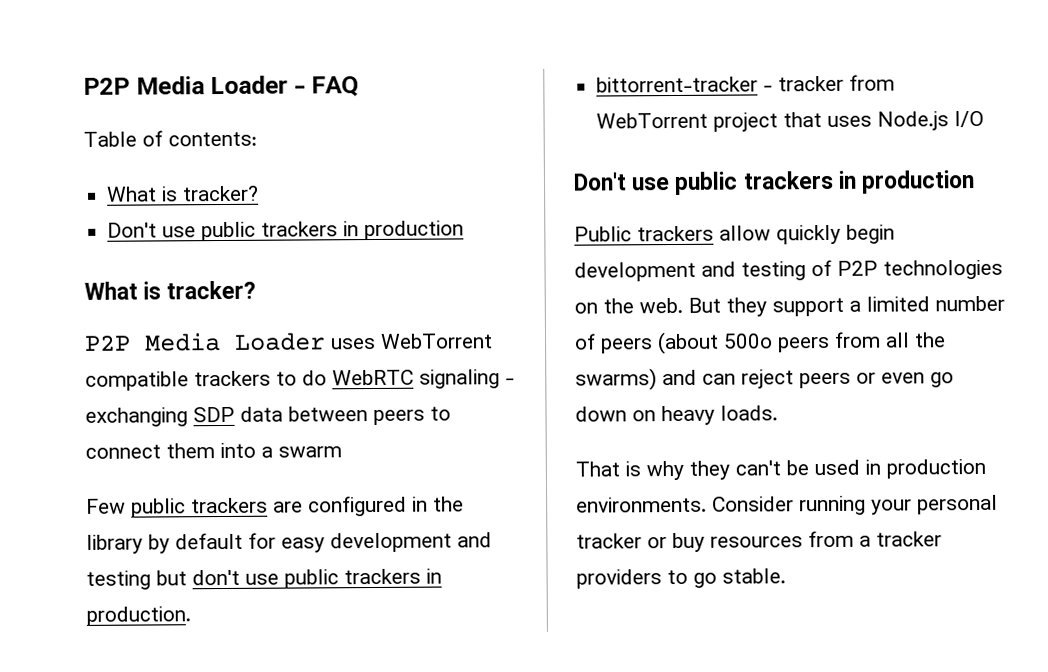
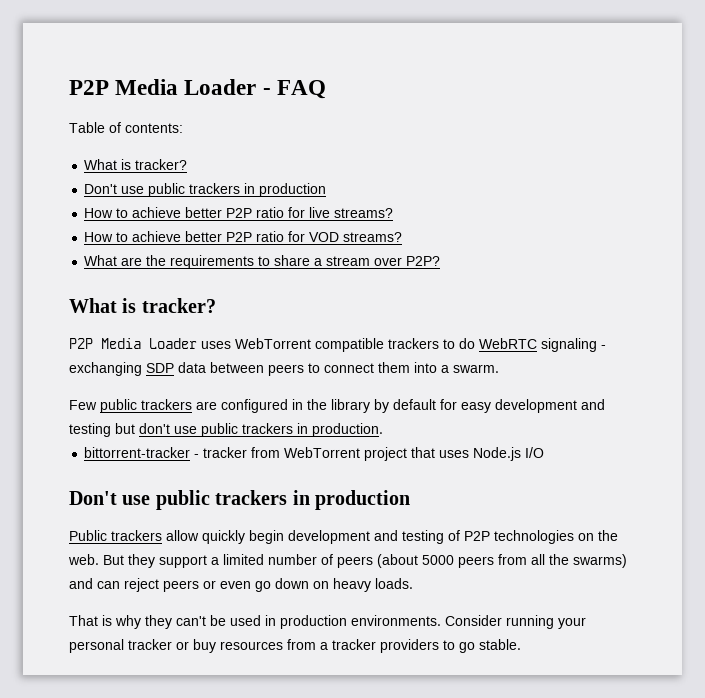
+ How to achieve better P2P ratio for live streams?
+ How to achieve better P2P ratio for VOD streams?
+ What are the requirements to share a stream over P2P?
- P2P Media Loader uses WebTorrent compatible trackers to do WebRTC signaling - exchanging SDP data between peers to connect them into a swarm
+ P2P Media Loader uses WebTorrent compatible trackers to do WebRTC signaling - exchanging SDP data between peers to connect them into a swarm.
- But they support a limited number of peers (about 500o peers from all the swarms) and can reject peers or even go down on heavy loads.
+ But they support a limited number of peers (about 5000 peers from all the swarms) and can reject peers or even go down on heavy loads.

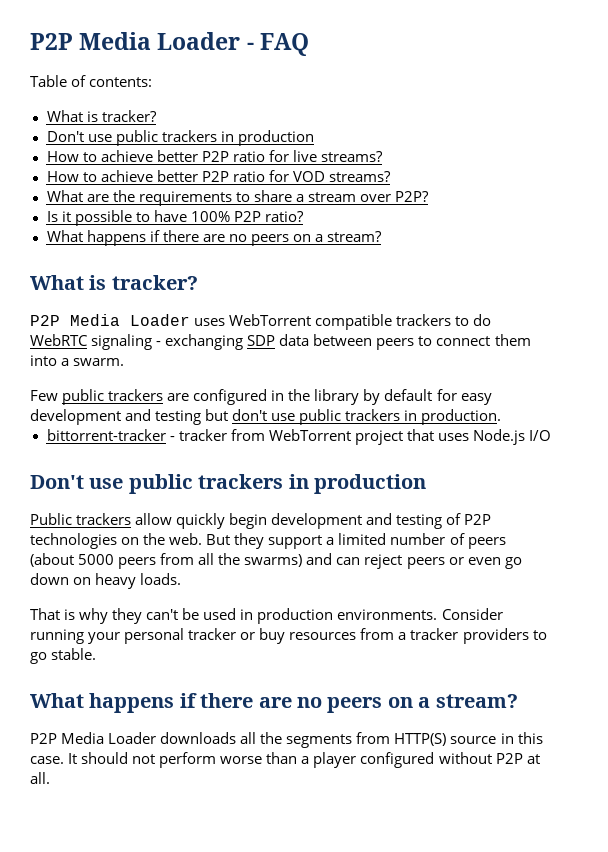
+ Is it possible to have 100% P2P ratio?
+ What happens if there are no peers on a stream?
  Consider running your personal tracker or buy resources from a tracker providers to go stable.
+ What happens if there are no peers on a stream?
+ P2P Media Loader downloads all the segments from HTTP(S) source in this case. It should not perform worse than a player configured without P2P at all.

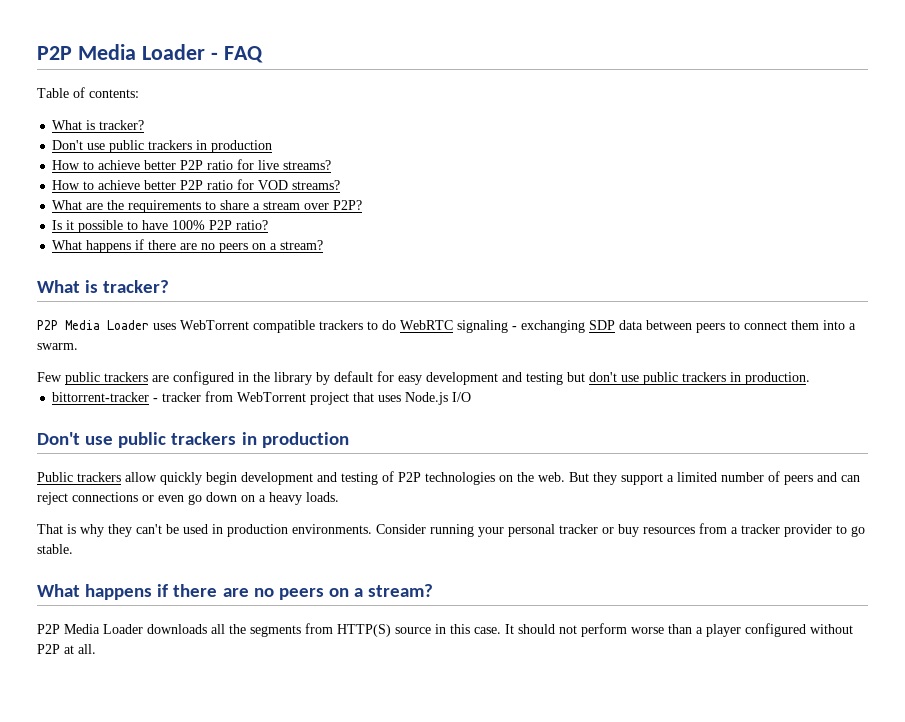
- But they support a limited number of peers (about 5000 peers from all the swarms) and can reject peers or even go down on heavy loads.
+ But they support a limited number of peers and can reject connections or even go down on a heavy loads.
- Consider running your personal tracker or buy resources from a tracker providers to go stable.
+ Consider running your personal tracker or buy resources from a tracker provider to go stable.

